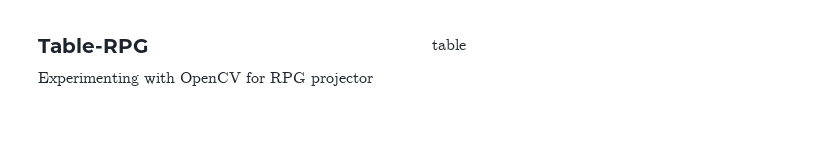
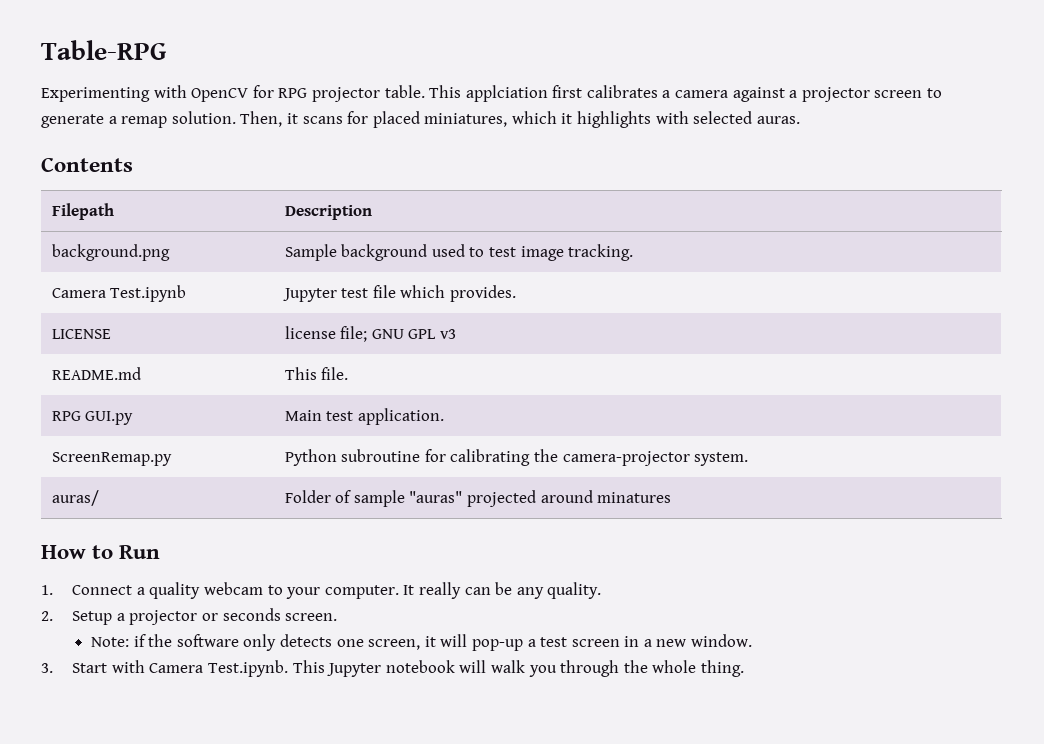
- Experimenting with OpenCV for RPG projector table
+ Experimenting with OpenCV for RPG projector table. This applciation first calibrates a camera against a projector screen to generate a remap solution. Then, it scans for placed miniatures, which it highlights with selected auras.
+ Contents
+ Filepath | Description
+ background.png | Sample background used to test image tracking.
+ Camera Test.ipynb | Jupyter test file which provides.
+ LICENSE | license file; GNU GPL v3
+ README.md | This file.
+ RPG GUI.py | Main test application.
+ ScreenRemap.py | Python subroutine for calibrating the camera-projector system.
+ auras/ | Folder of sample "auras" projected around minatures
+ How to Run
+ 1. Connect a quality webcam to your computer. It really can be any quality.
+ 2. Setup a projector or seconds screen.
+ Note: if the software only detects one screen, it will pop-up a test screen in a new window.
+ 3. Start with Camera Test.ipynb. This Jupyter notebook will walk you through the whole thing.

